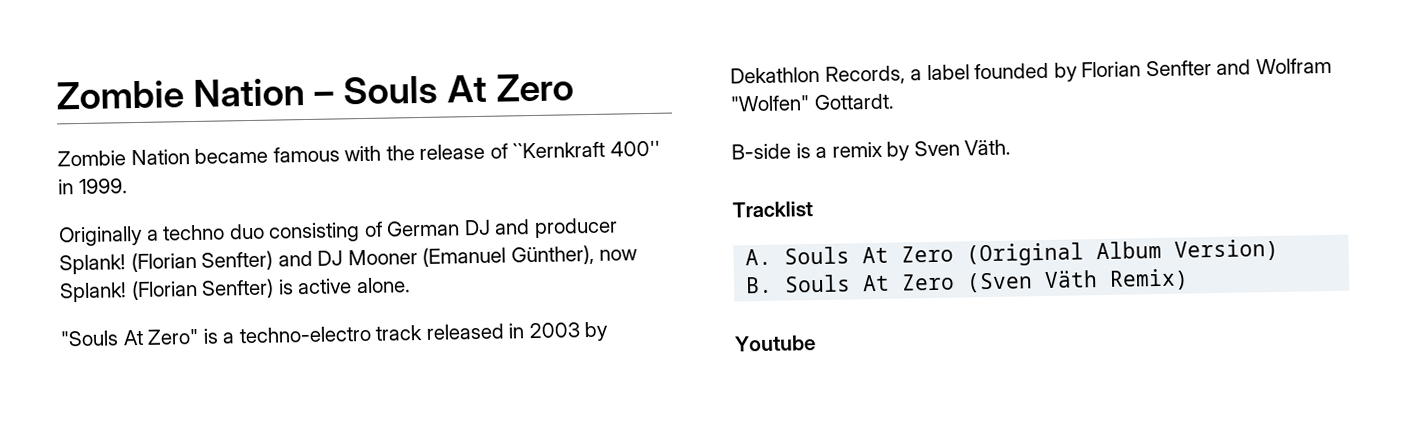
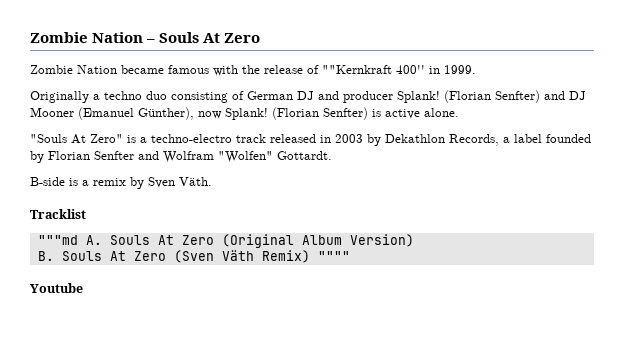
- Zombie Nation became famous with the release of ``Kernkraft 400'' in 1999.
+ Zombie Nation became famous with the release of ""Kernkraft 400'' in 1999.
- A. Souls At Zero (Original Album Version)
+ """md A. Souls At Zero (Original Album Version)
- B. Souls At Zero (Sven Väth Remix)
+ B. Souls At Zero (Sven Väth Remix) """"

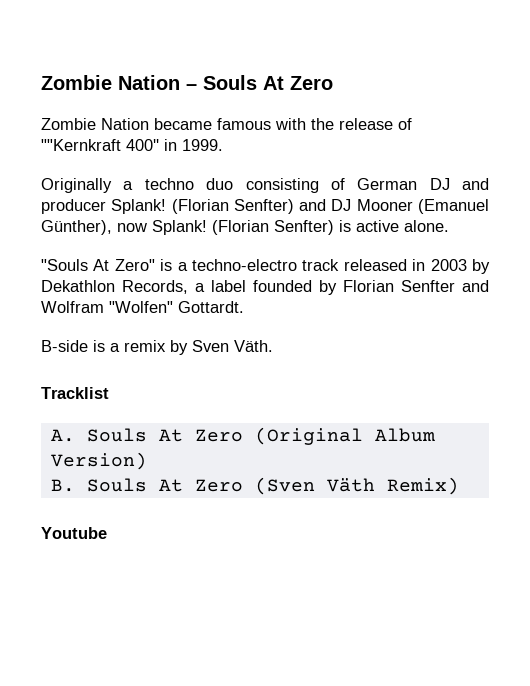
- """md A. Souls At Zero (Original Album Version)
+ A. Souls At Zero (Original Album Version)
- B. Souls At Zero (Sven Väth Remix) """"
+ B. Souls At Zero (Sven Väth Remix)

